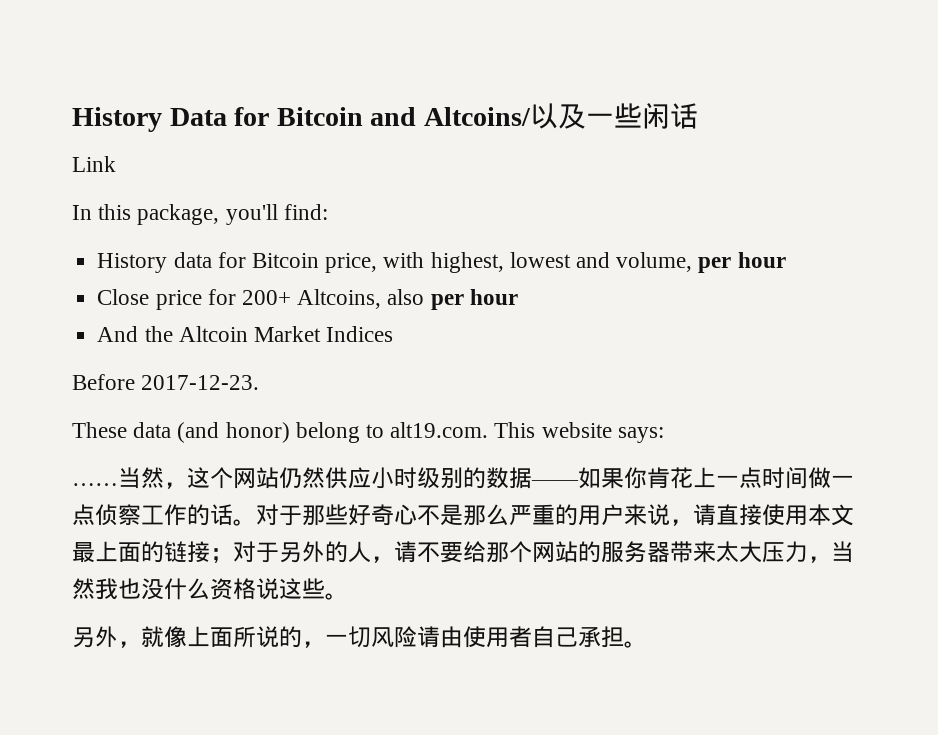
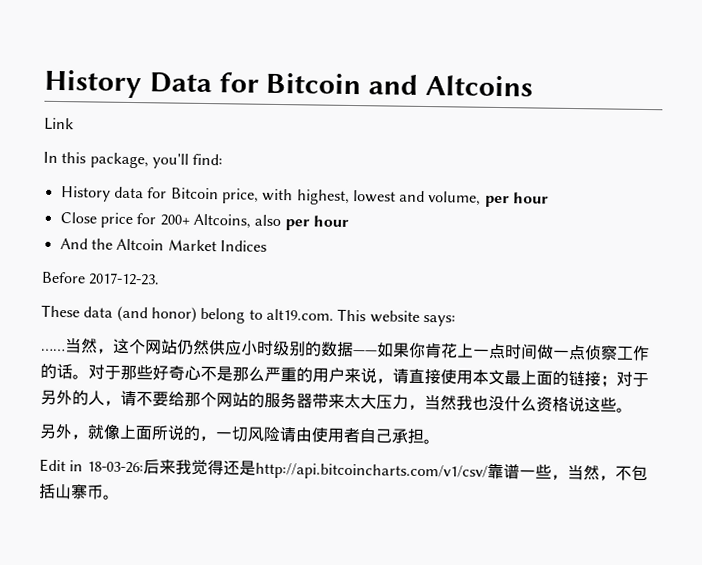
- History Data for Bitcoin and Altcoins/以及一些闲话
+ History Data for Bitcoin and Altcoins
+ Edit in 18-03-26:后来我觉得还是http://api.bitcoincharts.com/v1/csv/靠谱一些，当然，不包括山寨币。

